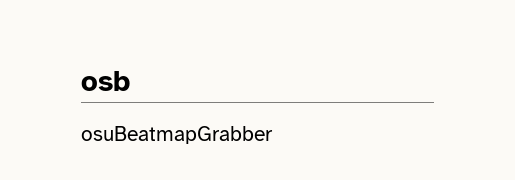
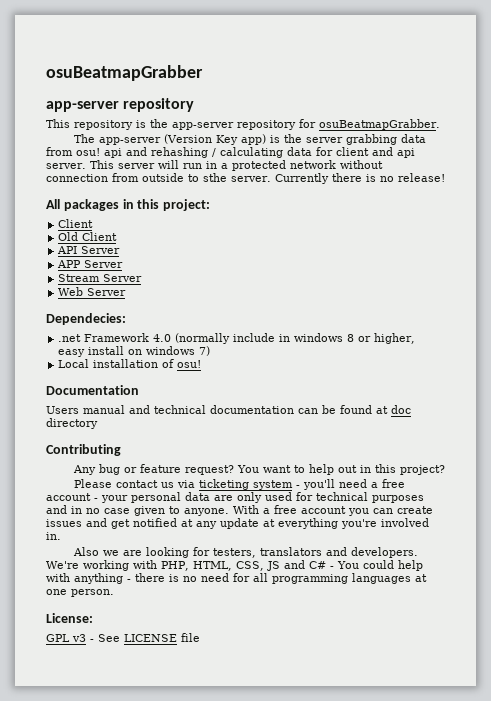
- osb
  osuBeatmapGrabber
+ app-server repository
+ This repository is the app-server repository for osuBeatmapGrabber.
+ The app-server (Version Key app) is the server grabbing data from osu! api and rehashing / calculating data for client and api server. This server will run in a protected network without connection from outside to sthe server. Currently there is no release!
+ All packages in this project:
+ Client
+ Old Client
+ API Server
+ APP Server
+ Stream Server
+ Web Server
+ Dependecies:
+ .net Framework 4.0 (normally include in windows 8 or higher, easy install on windows 7)
+ Local installation of osu!
+ Documentation
+ Users manual and technical documentation can be found at doc directory
+ Contributing
+ Any bug or feature request? You want to help out in this project?
+ Please contact us via ticketing system - you'll need a free account - your personal data are only used for technical purposes and in no case given to anyone. With a free account you can create issues and get notified at any update at everything you're involved in.
+ Also we are looking for testers, translators and developers. We're working with PHP, HTML, CSS, JS and C# - You could help with anything - there is no need for all programming languages at one person.
+ License:
+ GPL v3 - See LICENSE file

